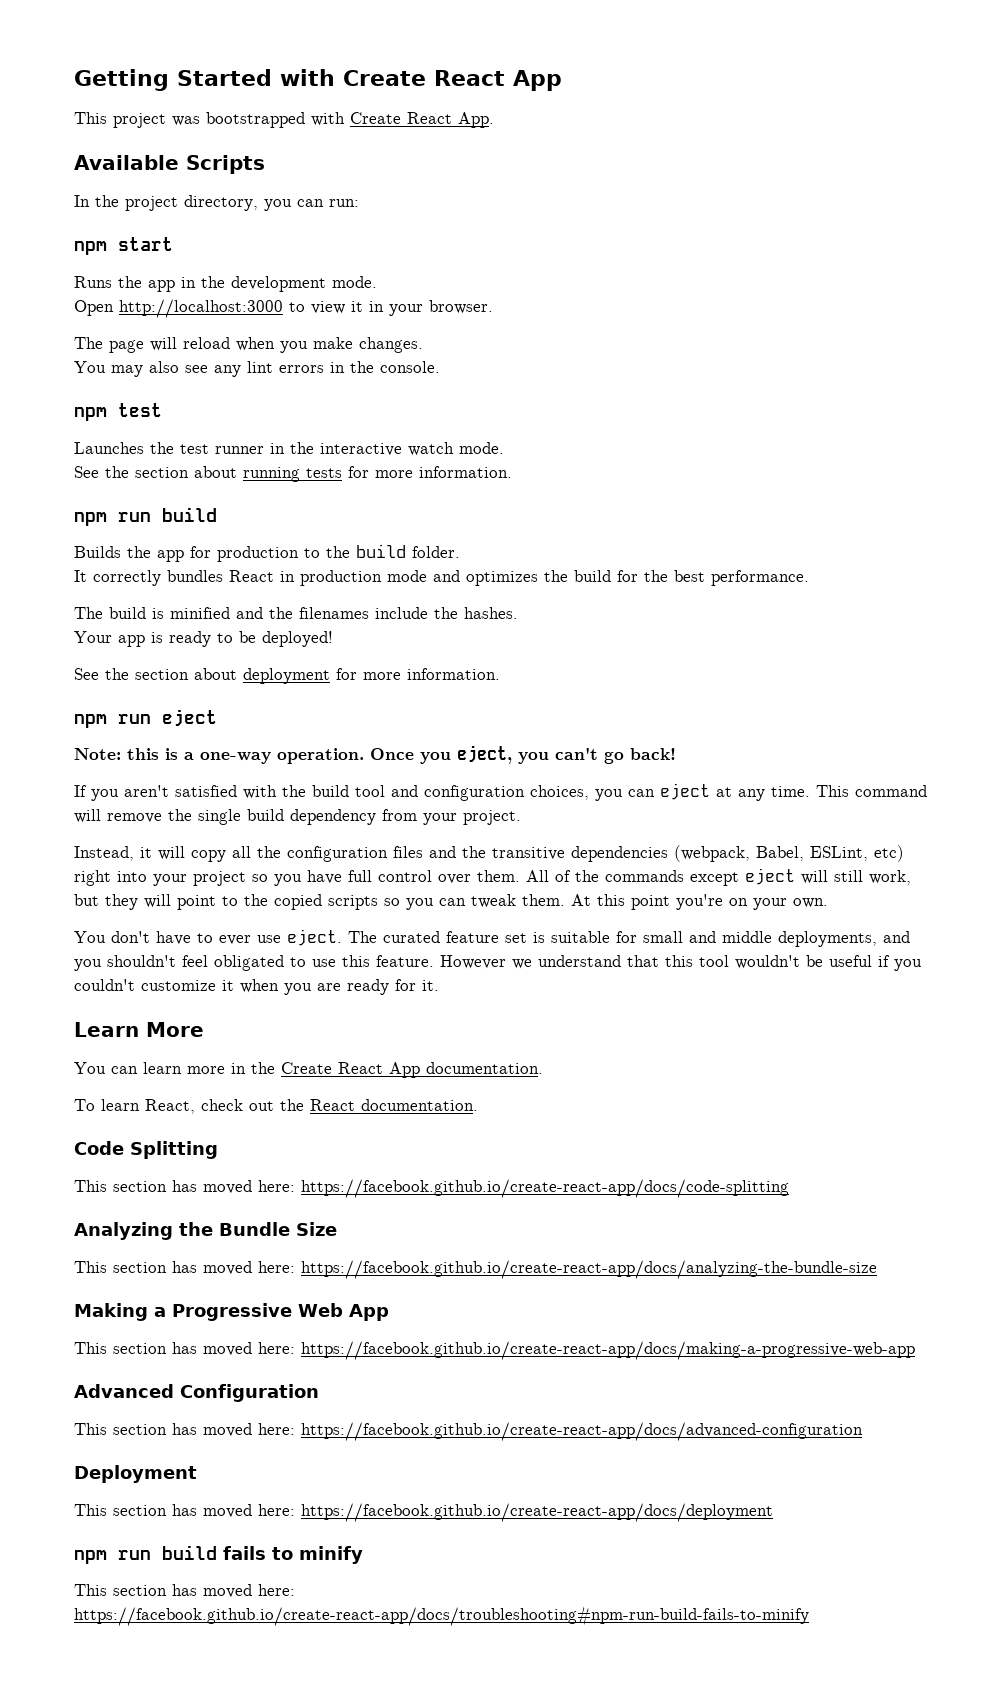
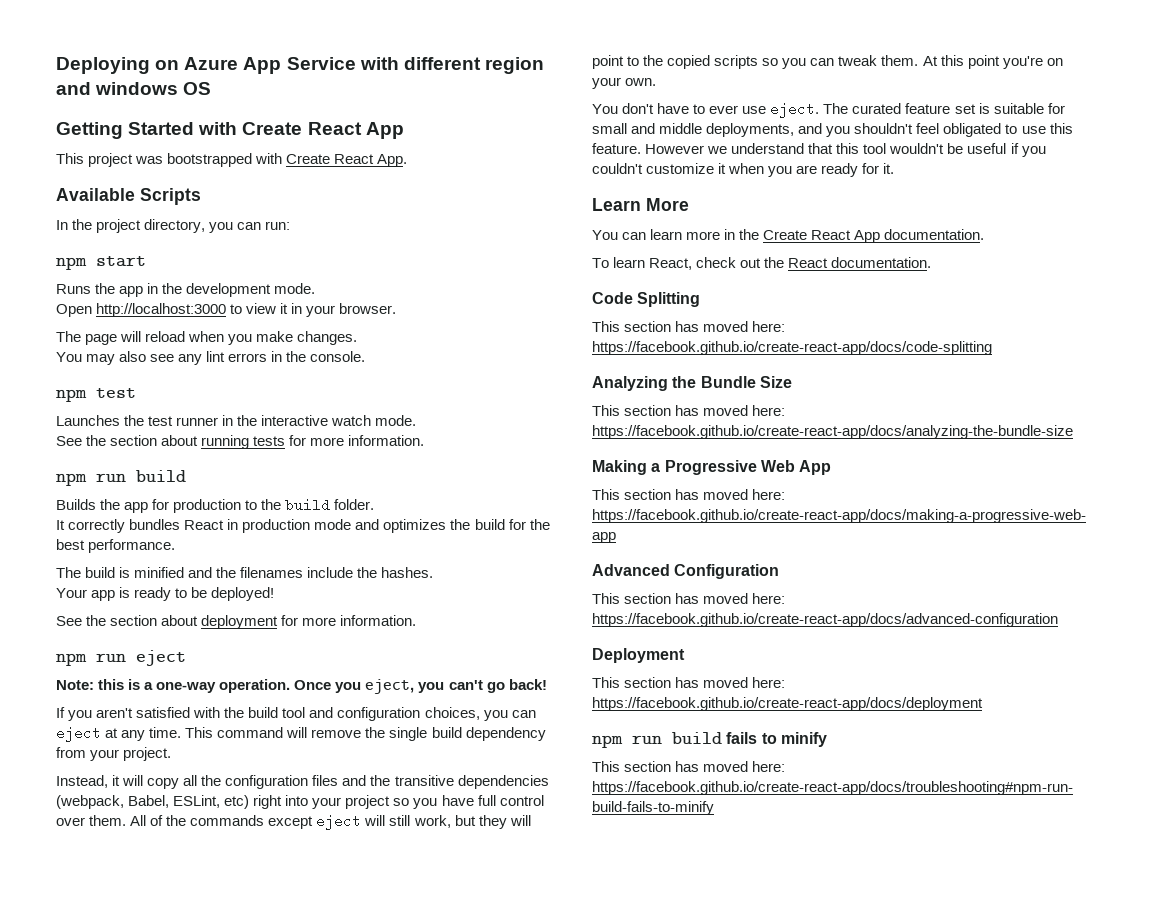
+ Deploying on Azure App Service with different region and windows OS

